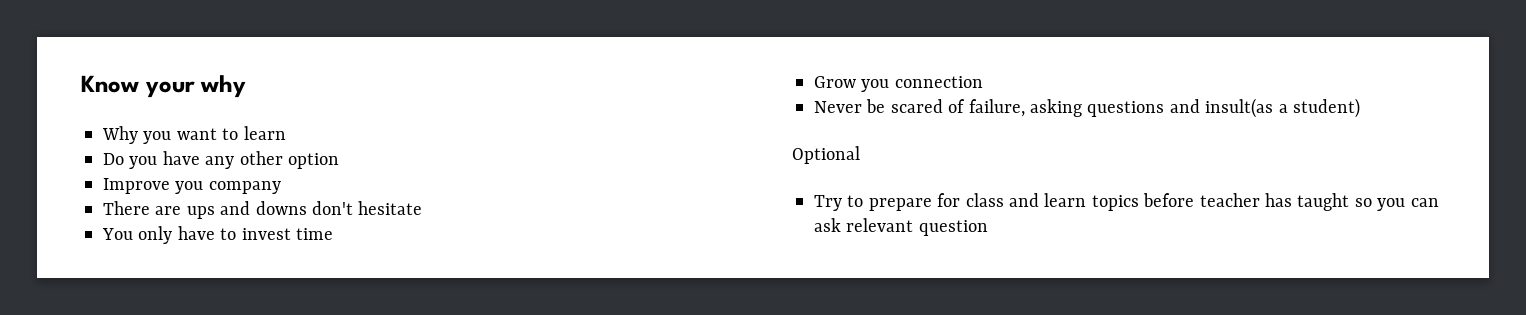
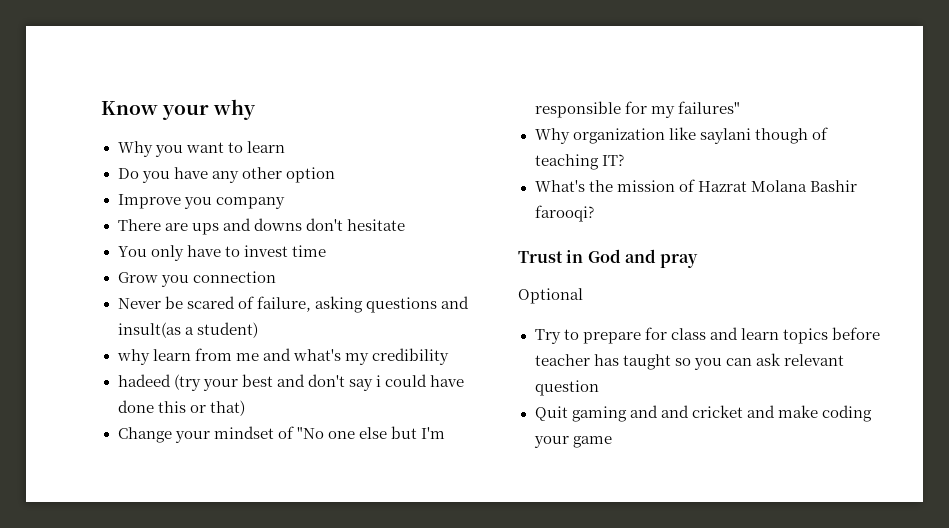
+ why learn from me and what's my credibility
+ hadeed (try your best and don't say i could have done this or that)
+ Change your mindset of "No one else but I'm responsible for my failures"
+ Why organization like saylani though of teaching IT?
+ What's the mission of Hazrat Molana Bashir farooqi?
+ Trust in God and pray
+ Quit gaming and and cricket and make coding your game

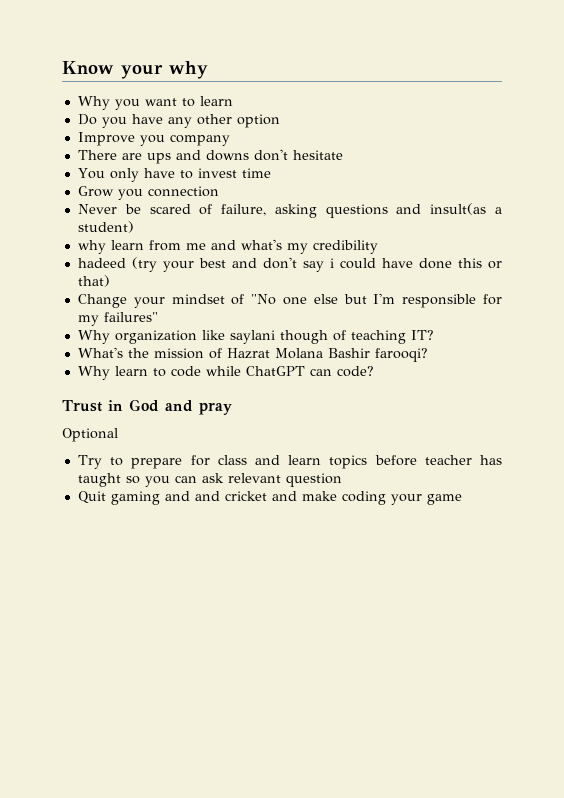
+ Why learn to code while ChatGPT can code?

